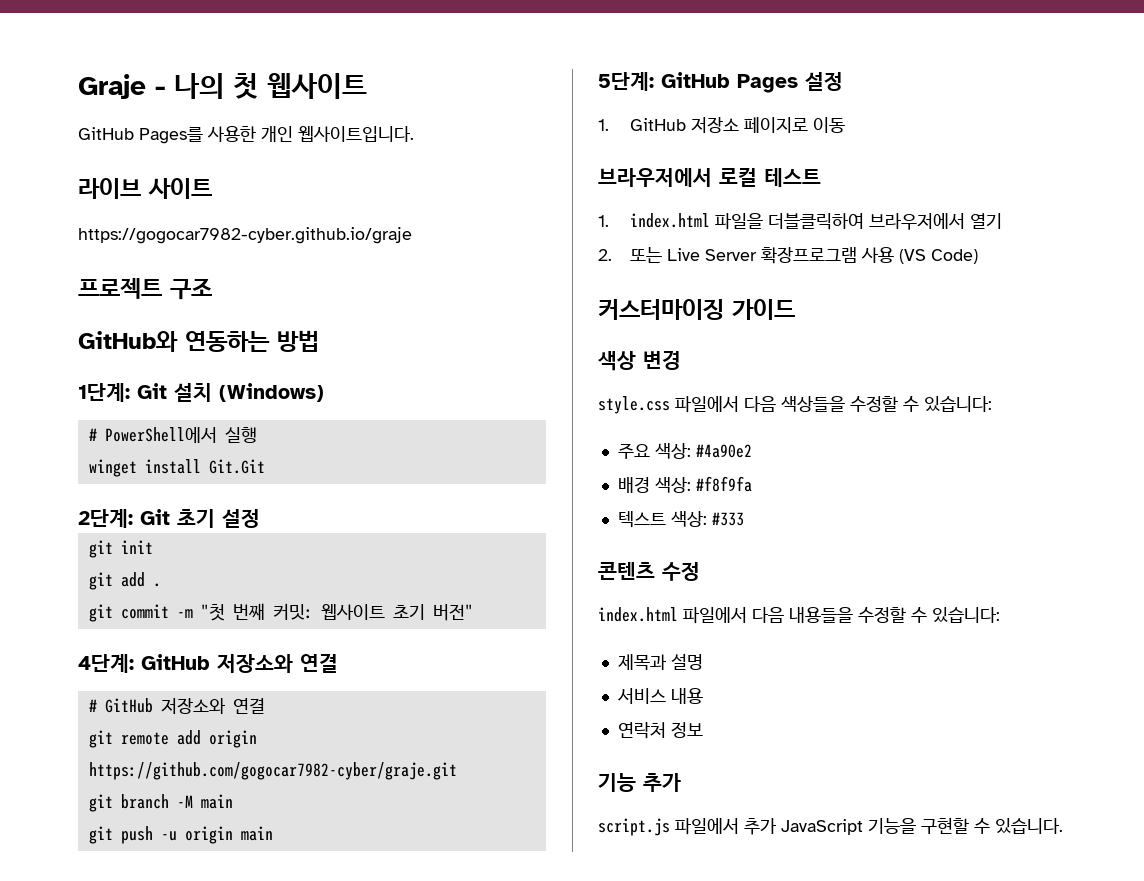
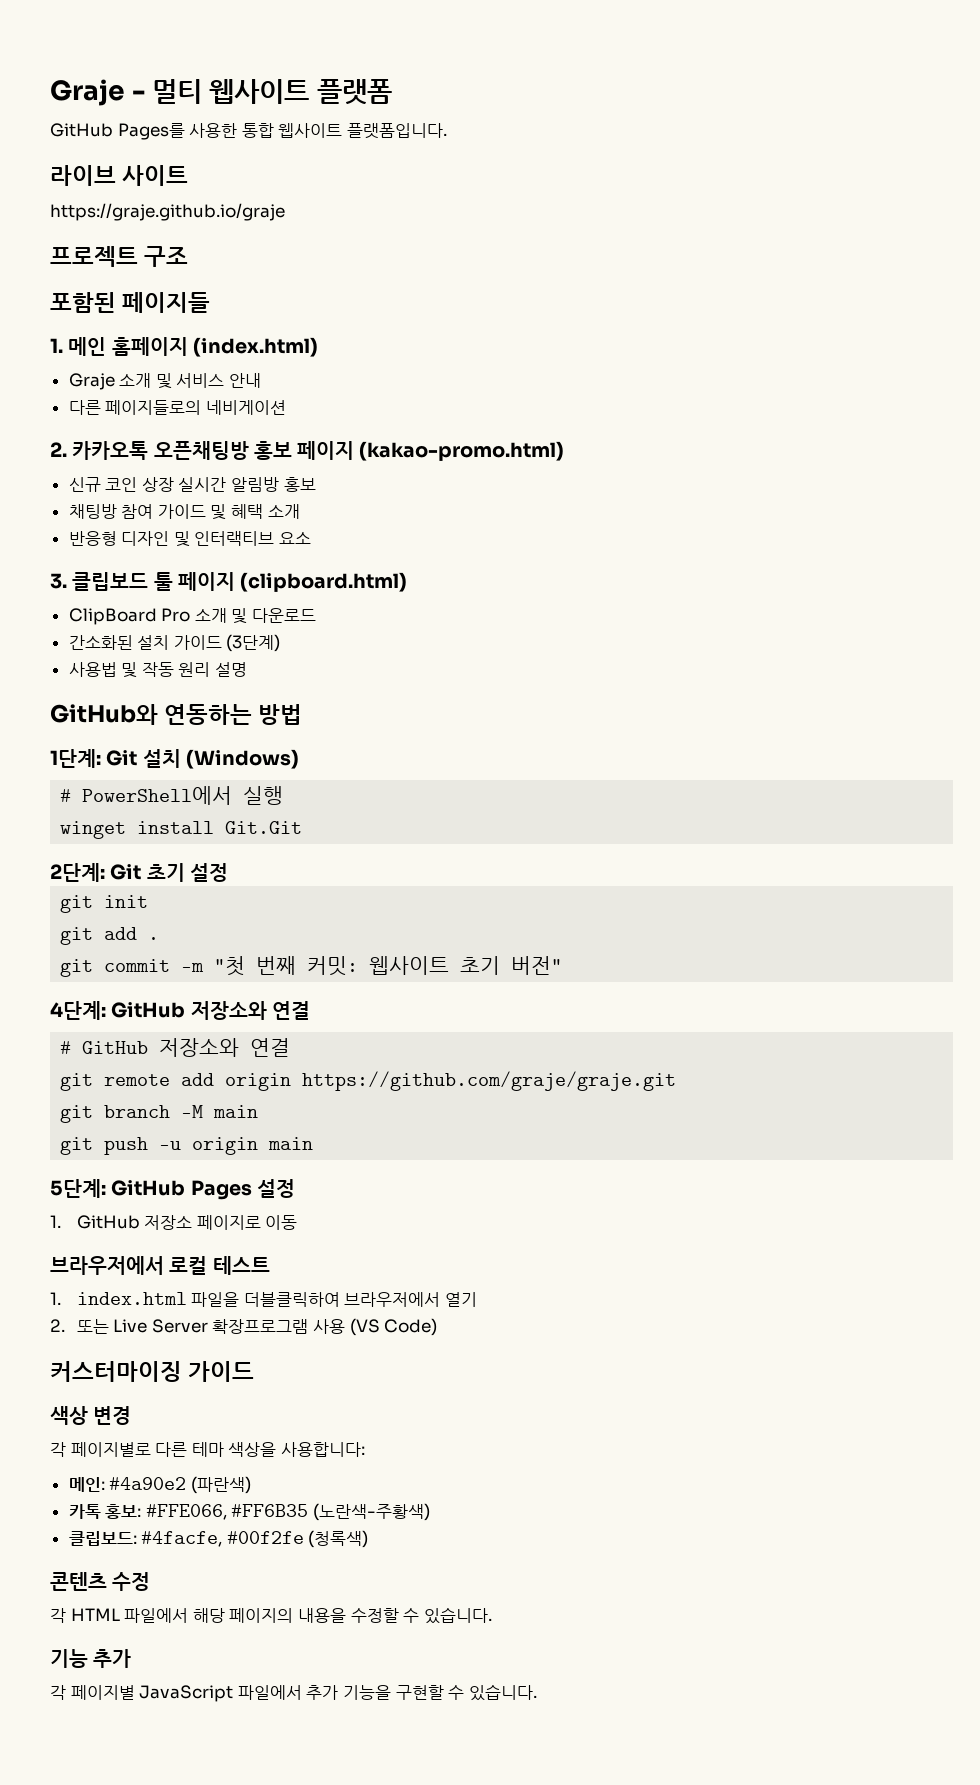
- Graje - 나의 첫 웹사이트
+ Graje - 멀티 웹사이트 플랫폼
- GitHub Pages를 사용한 개인 웹사이트입니다.
+ GitHub Pages를 사용한 통합 웹사이트 플랫폼입니다.
- https://gogocar7982-cyber.github.io/graje
+ https://graje.github.io/graje
+ 포함된 페이지들
+ 1. 메인 홈페이지 (index.html)
+ Graje 소개 및 서비스 안내
+ 다른 페이지들로의 네비게이션
+ 2. 카카오톡 오픈채팅방 홍보 페이지 (kakao-promo.html)
+ 신규 코인 상장 실시간 알림방 홍보
+ 채팅방 참여 가이드 및 혜택 소개
+ 반응형 디자인 및 인터랙티브 요소
+ 3. 클립보드 툴 페이지 (clipboard.html)
+ ClipBoard Pro 소개 및 다운로드
+ 간소화된 설치 가이드 (3단계)
+ 사용법 및 작동 원리 설명
- git remote add origin https://github.com/gogocar7982-cyber/graje.git
+ git remote add origin https://github.com/graje/graje.git
- style.css 파일에서 다음 색상들을 수정할 수 있습니다:
- 주요 색상: #4a90e2
- 배경 색상: #f8f9fa
- 텍스트 색상: #333
+ 각 페이지별로 다른 테마 색상을 사용합니다:
+ 메인: #4a90e2 (파란색)
+ 카톡 홍보: #FFE066, #FF6B35 (노란색-주황색)
+ 클립보드: #4facfe, #00f2fe (청록색)
  콘텐츠 수정
- index.html 파일에서 다음 내용들을 수정할 수 있습니다:
- 제목과 설명
- 서비스 내용
- 연락처 정보
+ 각 HTML 파일에서 해당 페이지의 내용을 수정할 수 있습니다.
- script.js 파일에서 추가 JavaScript 기능을 구현할 수 있습니다.
+ 각 페이지별 JavaScript 파일에서 추가 기능을 구현할 수 있습니다.

